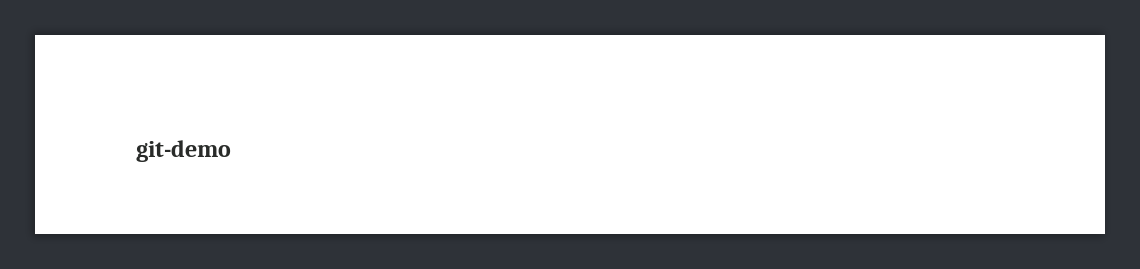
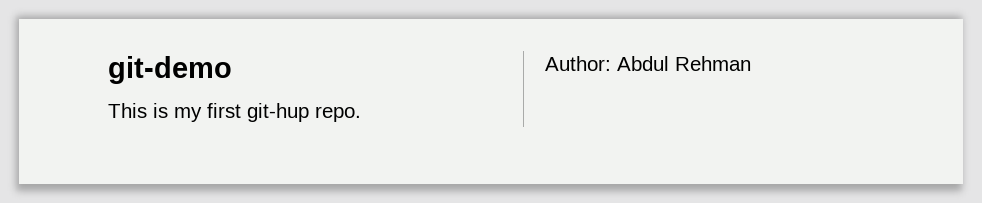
+ This is my first git-hup repo.
+ Author: Abdul Rehman

